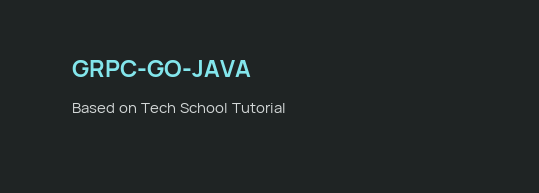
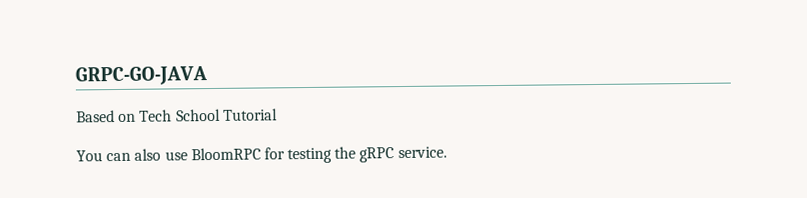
+ You can also use BloomRPC for testing the gRPC service.

